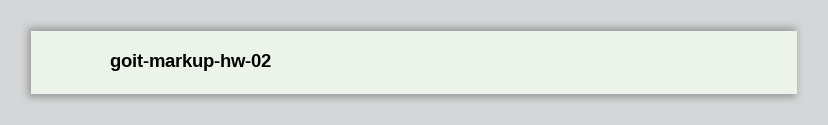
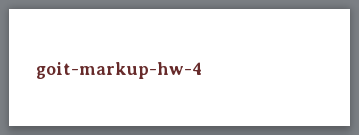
- goit-markup-hw-02
+ goit-markup-hw-4

